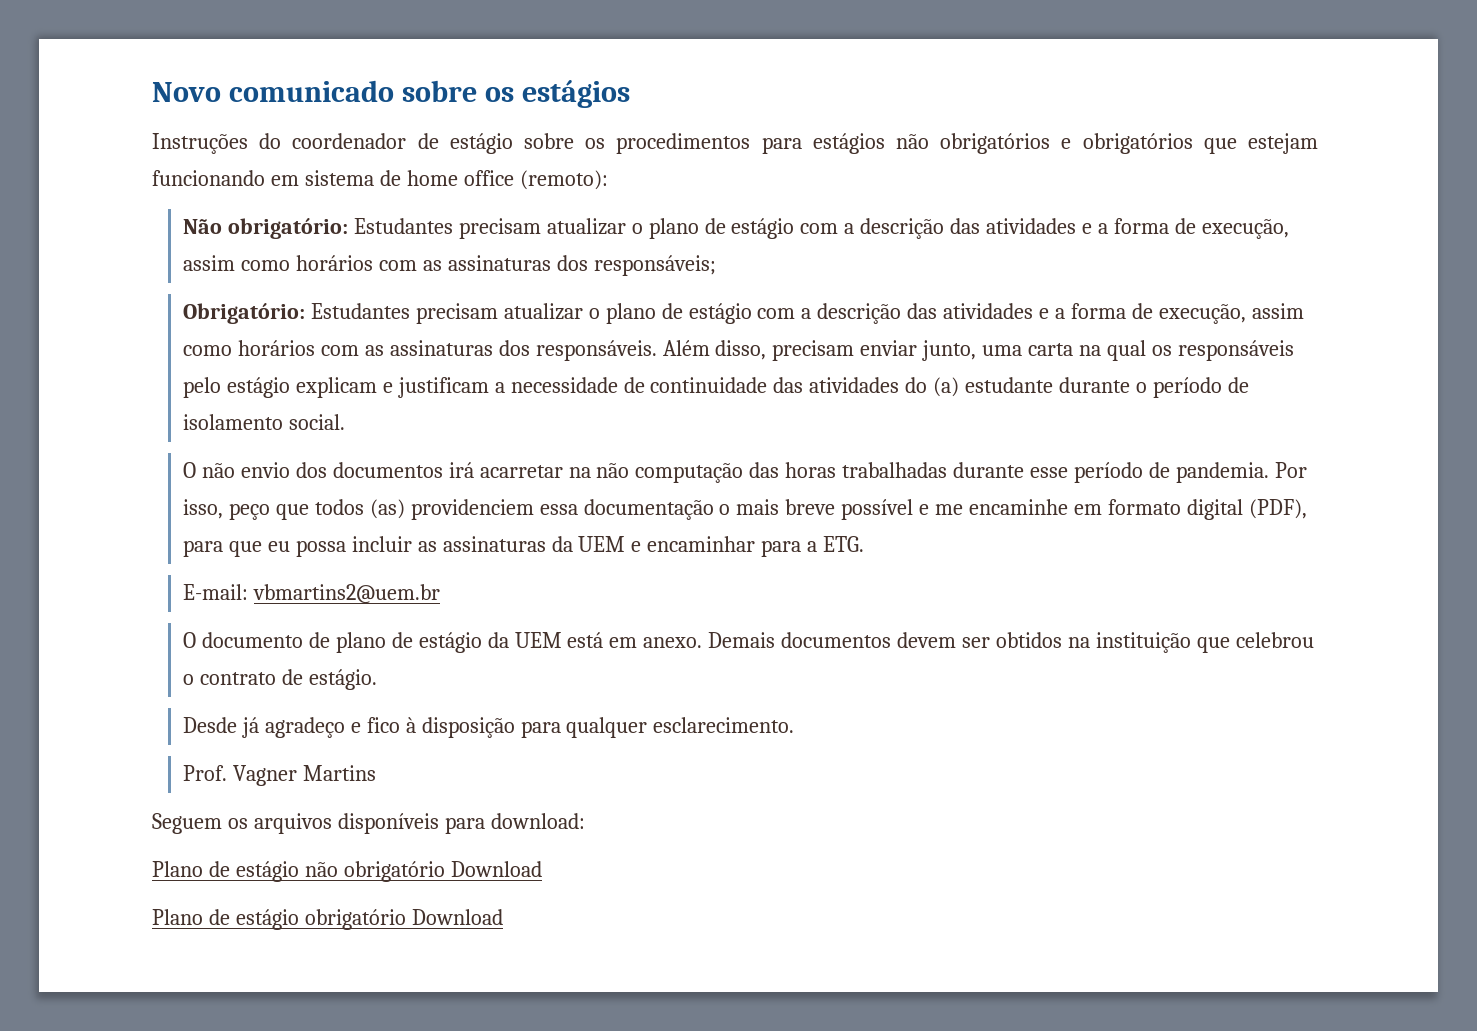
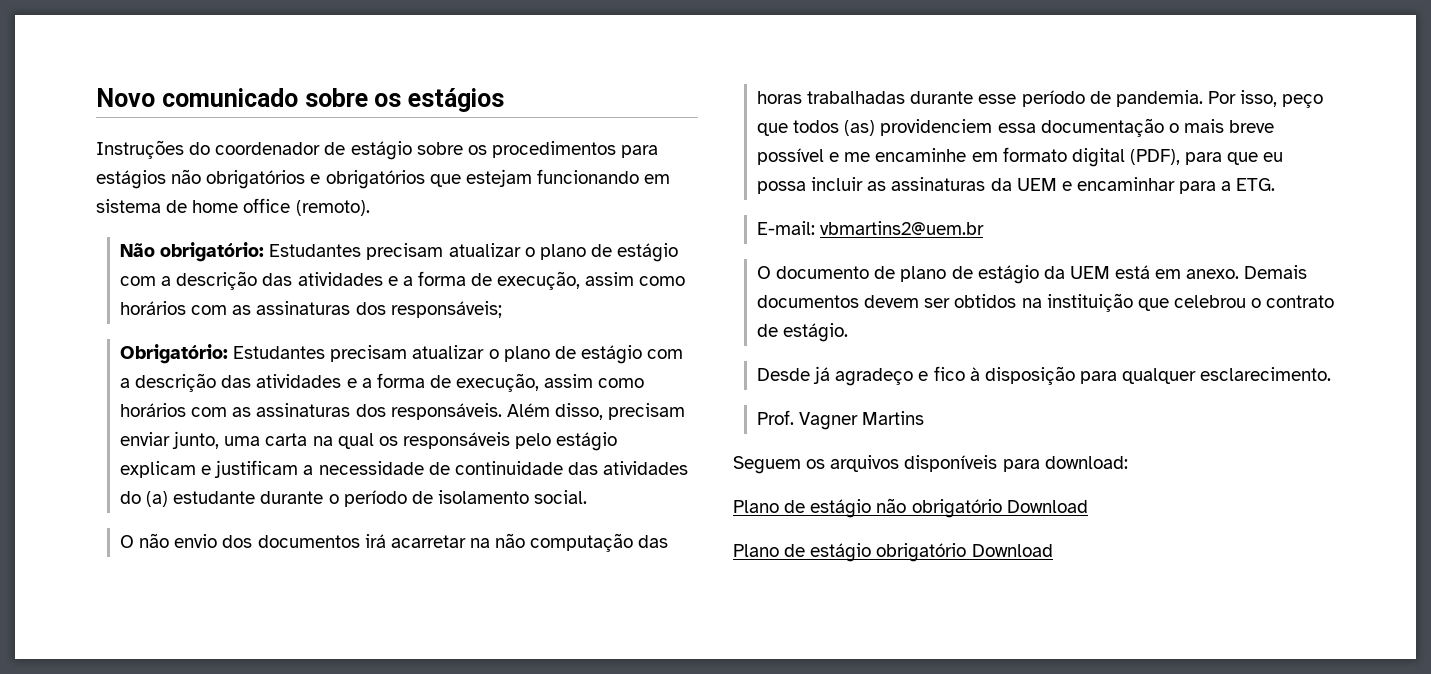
- Instruções do coordenador de estágio sobre os procedimentos para estágios não obrigatórios e obrigatórios que estejam funcionando em sistema de home office (remoto):
+ Instruções do coordenador de estágio sobre os procedimentos para estágios não obrigatórios e obrigatórios que estejam funcionando em sistema de home office (remoto).

